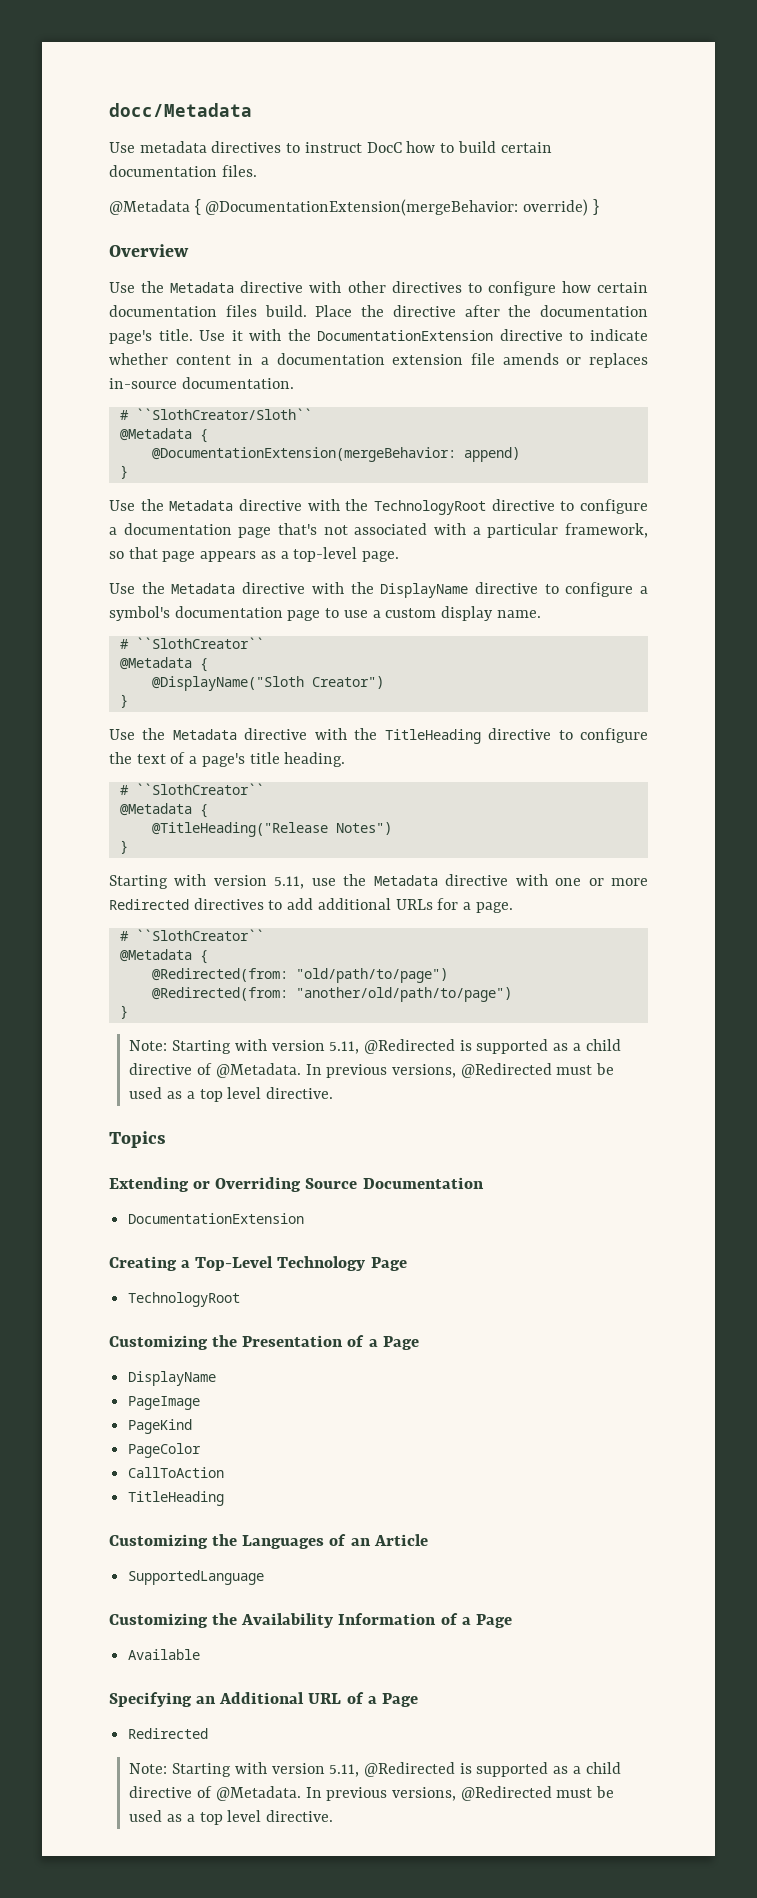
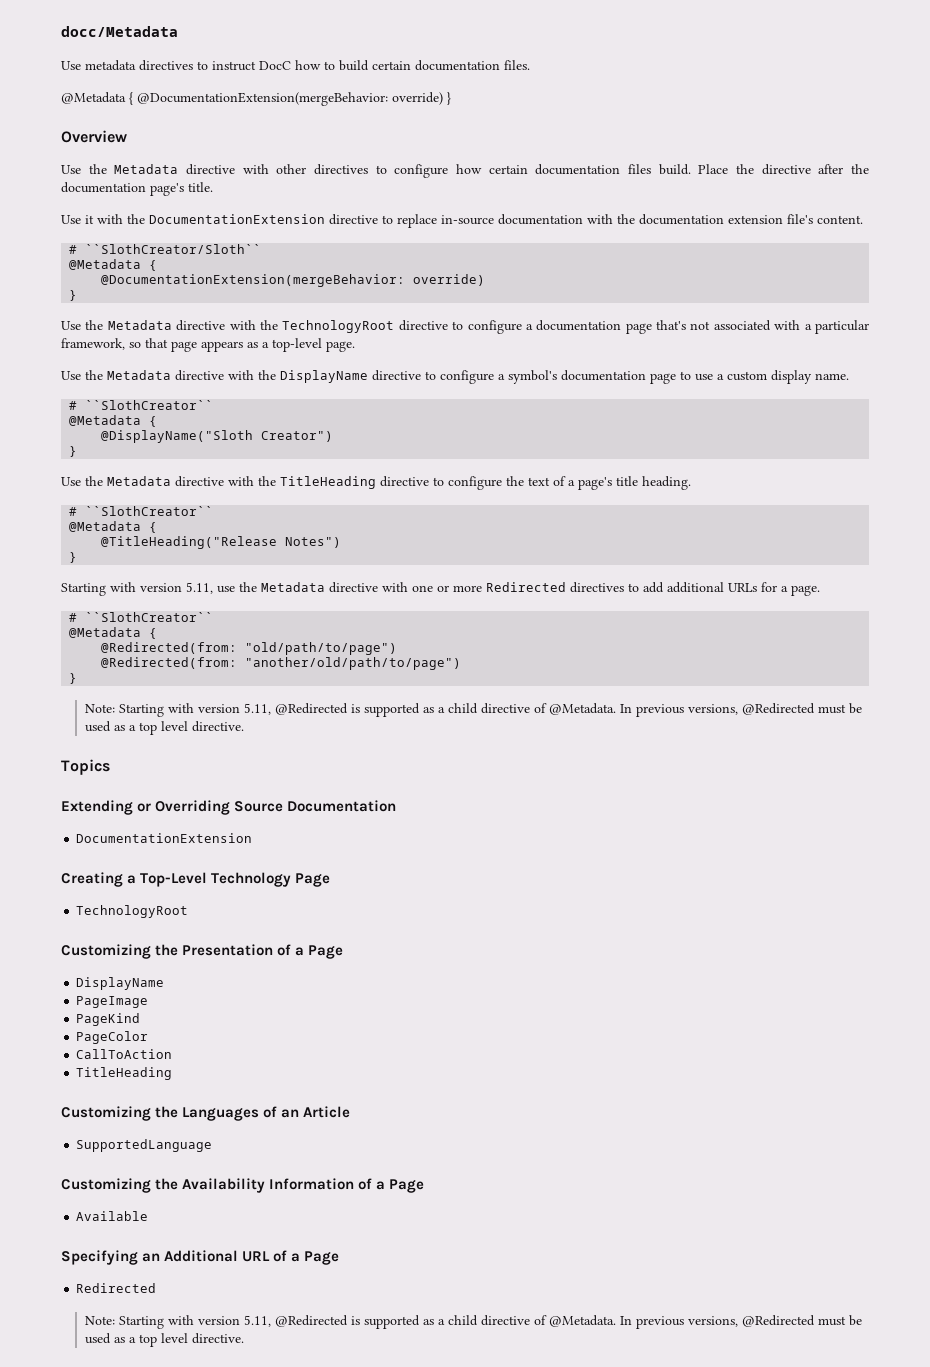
- Place the directive after the documentation page's title. Use it with the DocumentationExtension directive to indicate whether content in a documentation extension file amends or replaces in-source documentation.
+ Place the directive after the documentation page's title.
+ Use it with the DocumentationExtension directive to replace in-source documentation with the documentation extension file's content.
  # ``SlothCreator/Sloth``
  @Metadata {
- @DocumentationExtension(mergeBehavior: append)
+ @DocumentationExtension(mergeBehavior: override)

